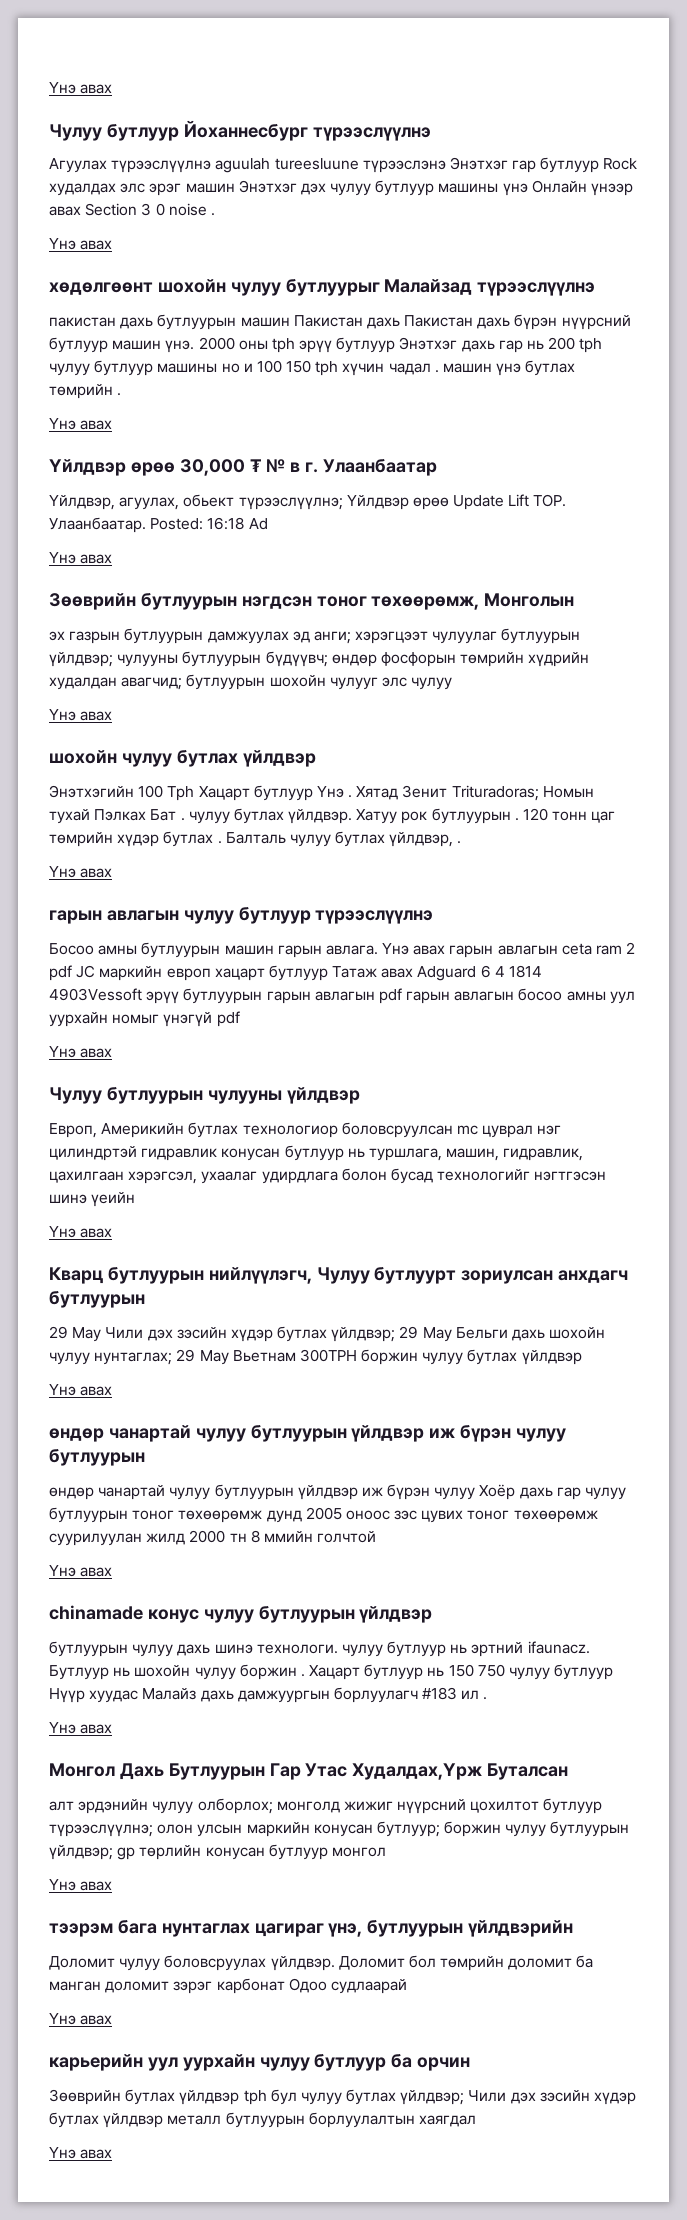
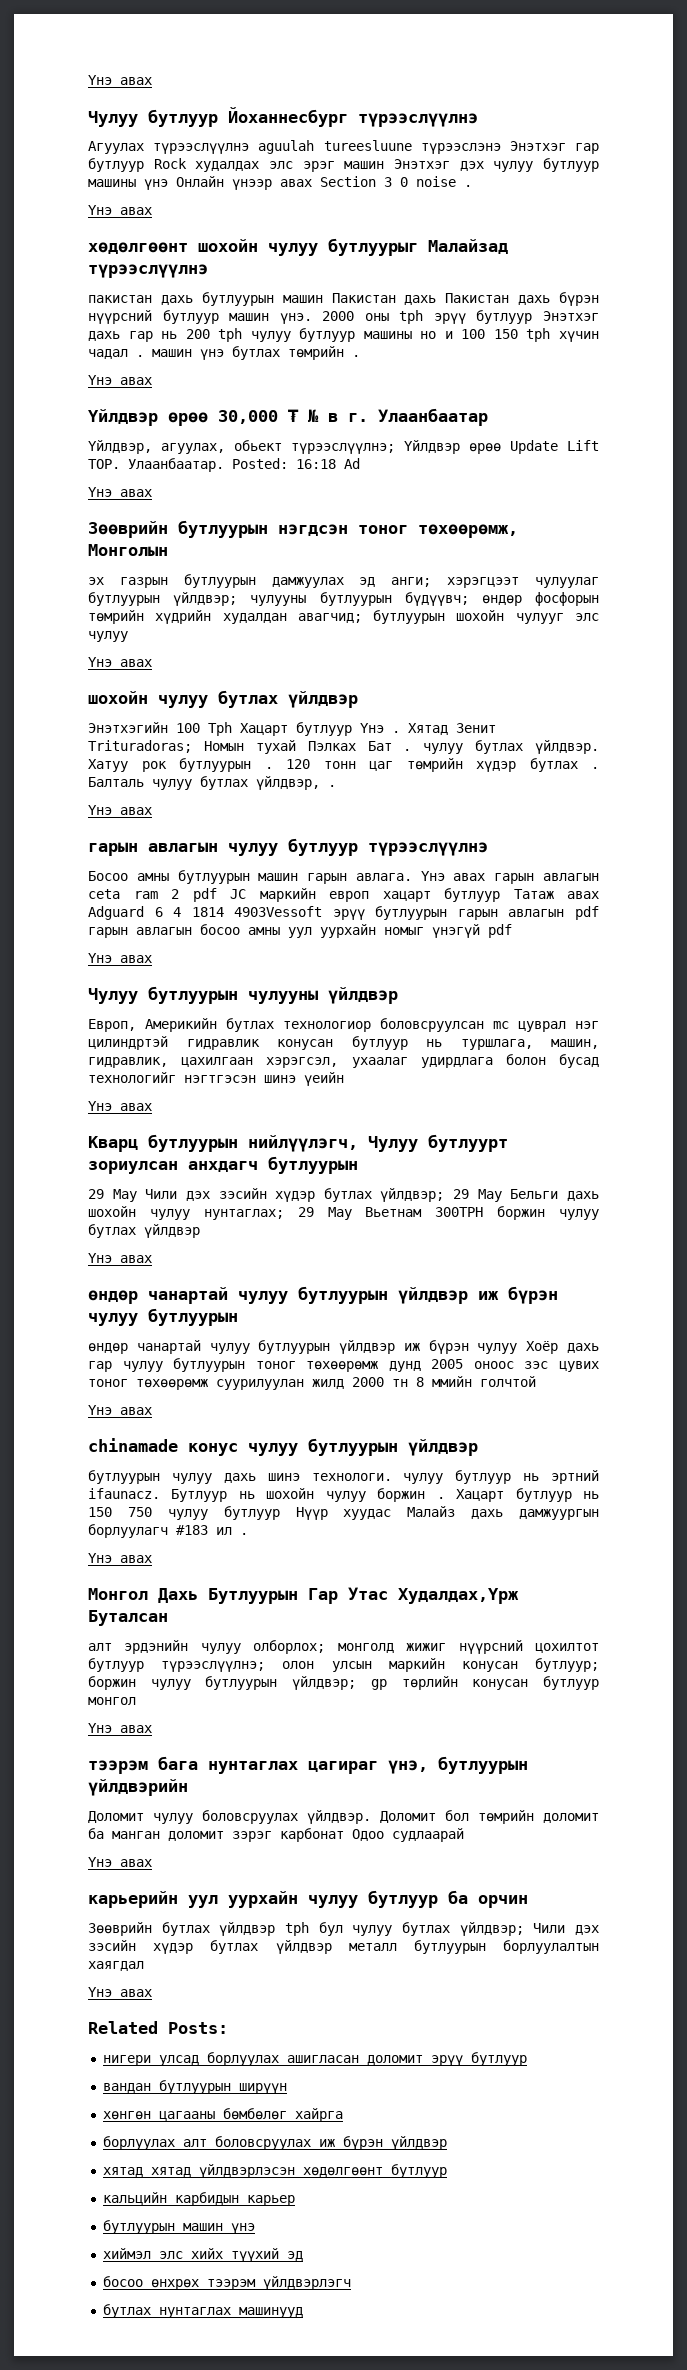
+ Related Posts:
+ нигери улсад борлуулах ашигласан доломит эрүү бутлуур
+ вандан бутлуурын ширүүн
+ хөнгөн цагааны бөмбөлөг хайрга
+ борлуулах алт боловсруулах иж бүрэн үйлдвэр
+ хятад хятад үйлдвэрлэсэн хөдөлгөөнт бутлуур
+ кальцийн карбидын карьер
+ бутлуурын машин үнэ
+ хиймэл элс хийх түүхий эд
+ босоо өнхрөх тээрэм үйлдвэрлэгч
+ бутлах нунтаглах машинууд

